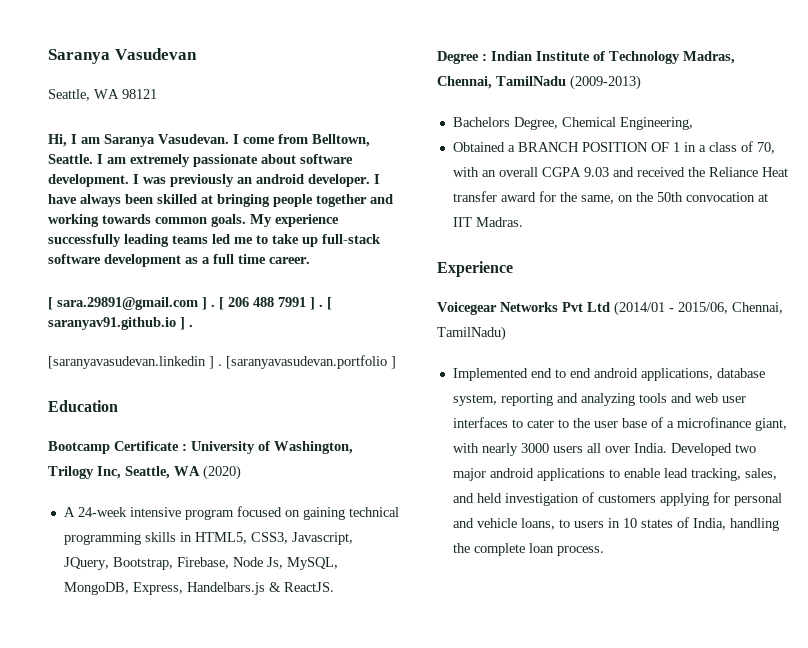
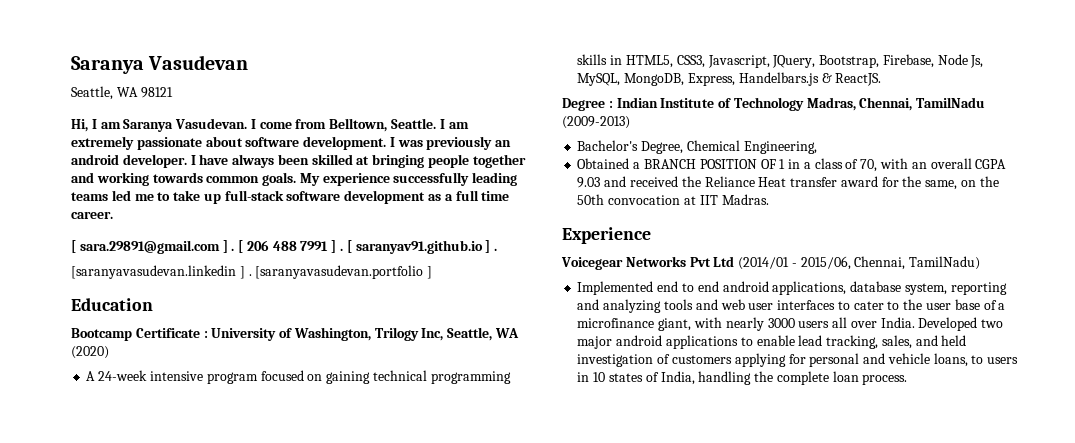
- Bachelors Degree, Chemical Engineering,
+ Bachelor's Degree, Chemical Engineering,

